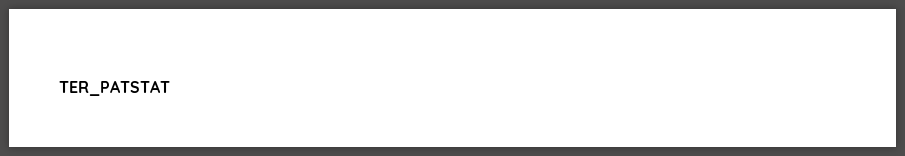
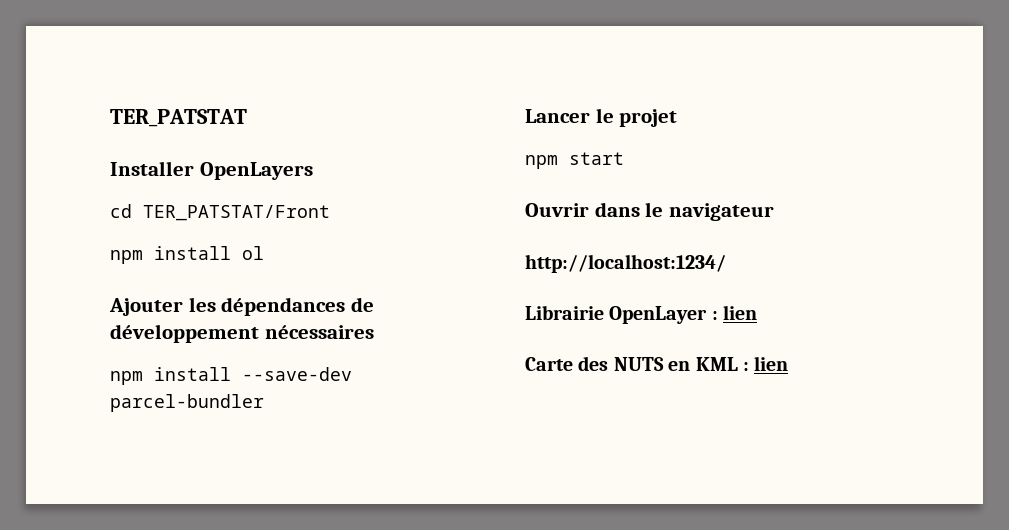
+ Installer OpenLayers
+ cd TER_PATSTAT/Front
+ npm install ol
+ Ajouter les dépendances de développement nécessaires
+ npm install --save-dev parcel-bundler
+ Lancer le projet
+ npm start
+ Ouvrir dans le navigateur
+ http://localhost:1234/
+ Librairie OpenLayer : lien
+ Carte des NUTS en KML : lien

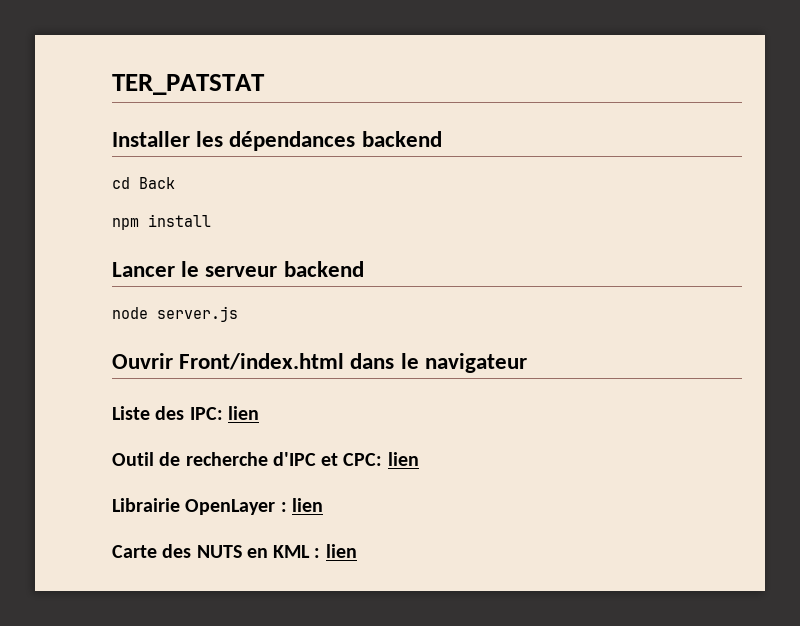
- Installer OpenLayers
+ Installer les dépendances backend
- cd TER_PATSTAT/Front
- npm install ol
- Ajouter les dépendances de développement nécessaires
- npm install --save-dev parcel-bundler
- Lancer le projet
- npm start
+ cd Back
+ npm install
+ Lancer le serveur backend
+ node server.js
- Ouvrir dans le navigateur
+ Ouvrir Front/index.html dans le navigateur
- http://localhost:1234/
+ Liste des IPC: lien
+ Outil de recherche d'IPC et CPC: lien

